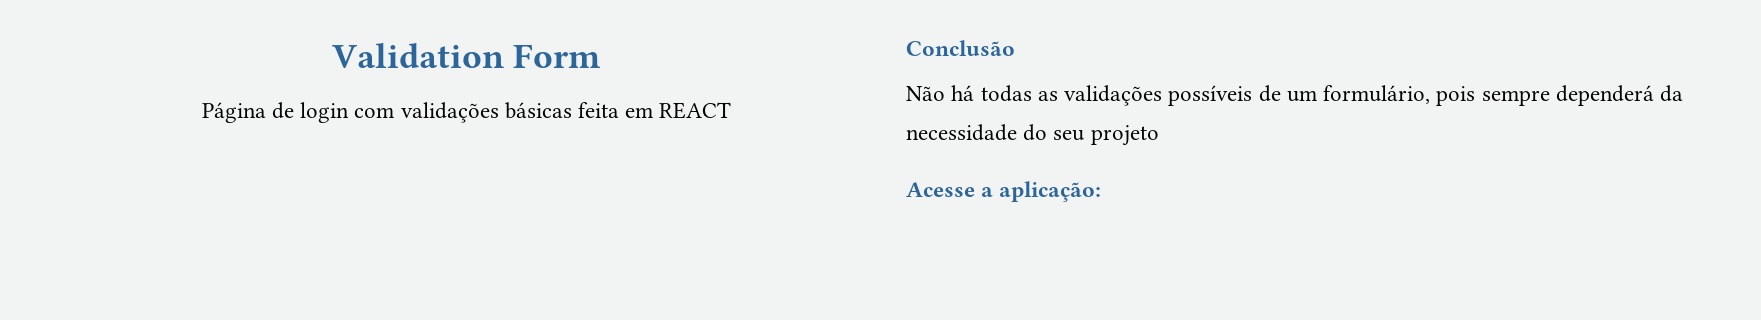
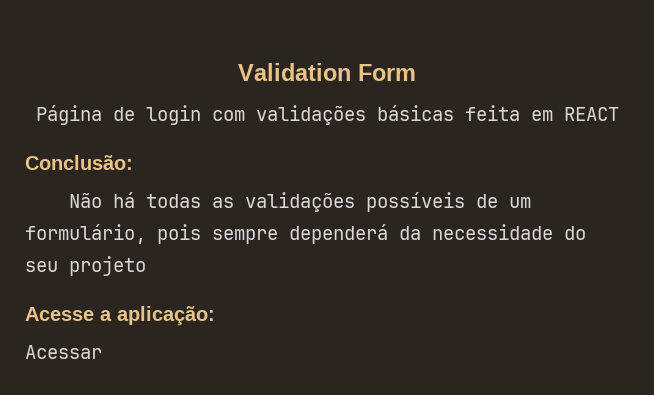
- Conclusão
+ Conclusão:
+ Acessar

